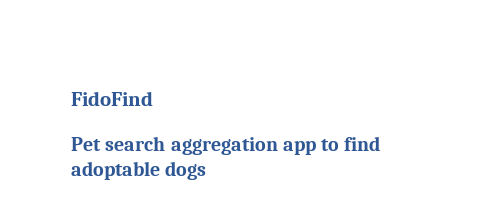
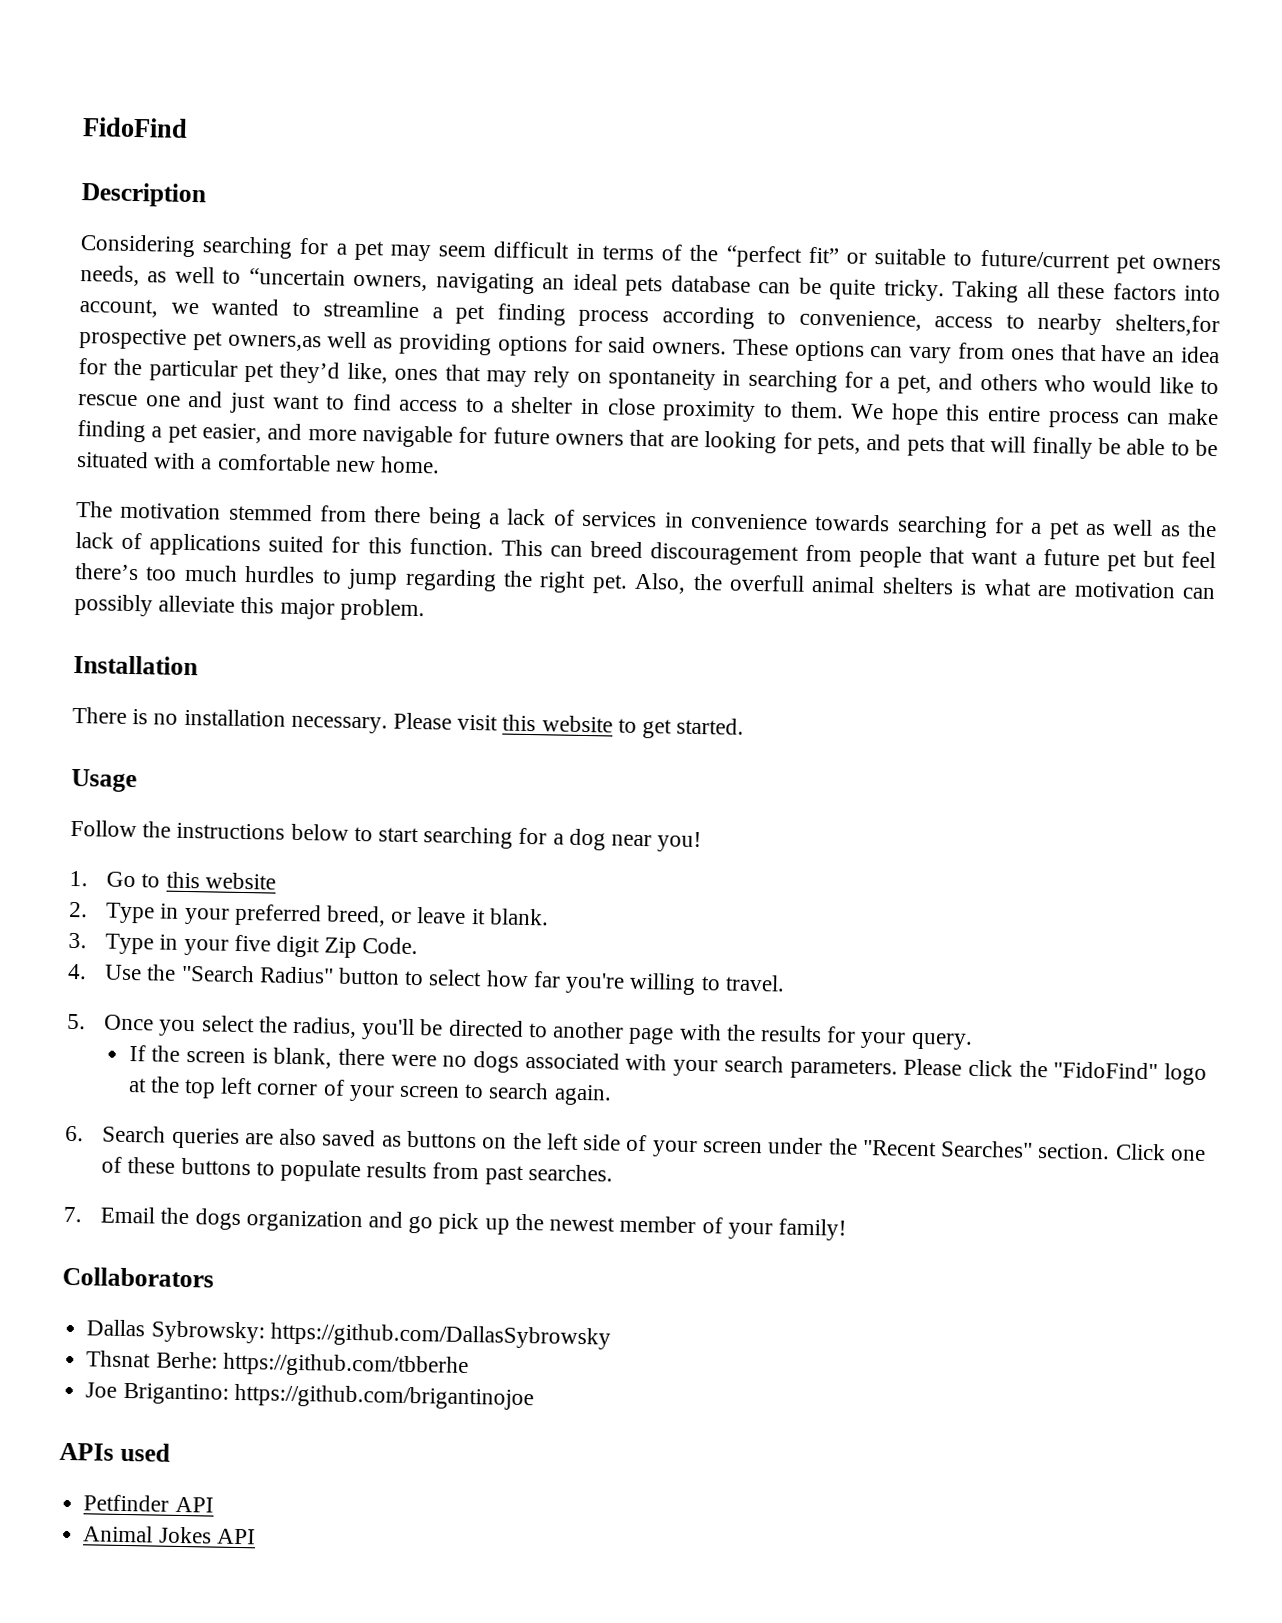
- Pet search aggregation app to find adoptable dogs
+ Description
+ Considering searching for a pet may seem difficult in terms of the “perfect fit” or suitable to future/current pet owners needs, as well to “uncertain owners, navigating an ideal pets database can be quite tricky. Taking all these factors into account, we wanted to streamline a pet finding process according to convenience, access to nearby shelters,for prospective pet owners,as well as providing options for said owners. These options can vary from ones that have an idea for the particular pet they’d like, ones that may rely on spontaneity in searching for a pet, and others who would like to rescue one and just want to find access to a shelter in close proximity to them. We hope this entire process can make finding a pet easier, and more navigable for future owners that are looking for pets, and pets that will finally be able to be situated with a comfortable new home.
+ The motivation stemmed from there being a lack of services in convenience towards searching for a pet as well as the lack of applications suited for this function. This can breed discouragement from people that want a future pet but feel there’s too much hurdles to jump regarding the right pet. Also, the overfull animal shelters is what are motivation can possibly alleviate this major problem.
+ Installation
+ There is no installation necessary. Please visit this website to get started.
+ Usage
+ Follow the instructions below to start searching for a dog near you!
+ 1. Go to this website
+ 2. Type in your preferred breed, or leave it blank.
+ 3. Type in your five digit Zip Code.
+ 4. Use the "Search Radius" button to select how far you're willing to travel.
+ 5. Once you select the radius, you'll be directed to another page with the results for your query.
+ If the screen is blank, there were no dogs associated with your search parameters. Please click the "FidoFind" logo at the top left corner of your screen to search again.
+ 6. Search queries are also saved as buttons on the left side of your screen under the "Recent Searches" section. Click one of these buttons to populate results from past searches.
+ 7. Email the dogs organization and go pick up the newest member of your family!
+ Collaborators
+ Dallas Sybrowsky: https://github.com/DallasSybrowsky
+ Thsnat Berhe: https://github.com/tbberhe
+ Joe Brigantino: https://github.com/brigantinojoe
+ APIs used
+ Petfinder API
+ Animal Jokes API

